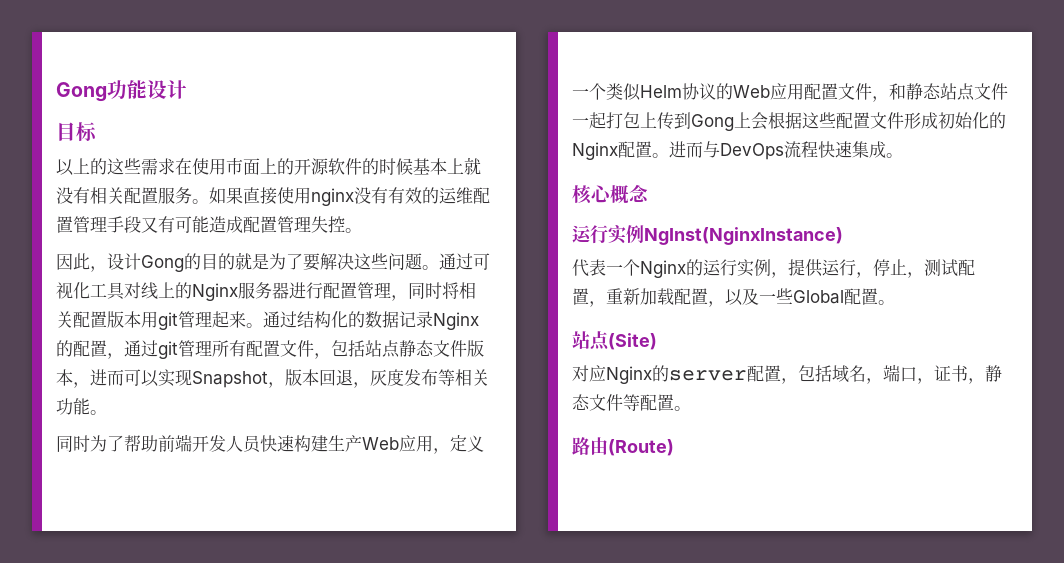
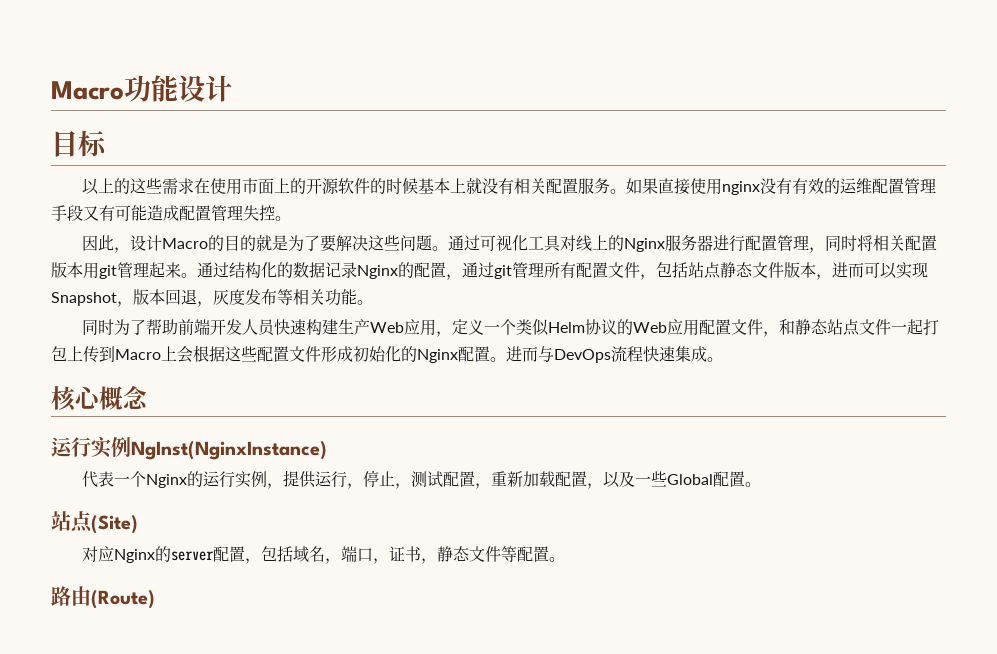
- Gong功能设计
+ Macro功能设计
- 因此，设计Gong的目的就是为了要解决这些问题。
+ 因此，设计Macro的目的就是为了要解决这些问题。
- 同时为了帮助前端开发人员快速构建生产Web应用，定义一个类似Helm协议的Web应用配置文件，和静态站点文件一起打包上传到Gong上会根据这些配置文件形成初始化的Nginx配置。
+ 同时为了帮助前端开发人员快速构建生产Web应用，定义一个类似Helm协议的Web应用配置文件，和静态站点文件一起打包上传到Macro上会根据这些配置文件形成初始化的Nginx配置。

